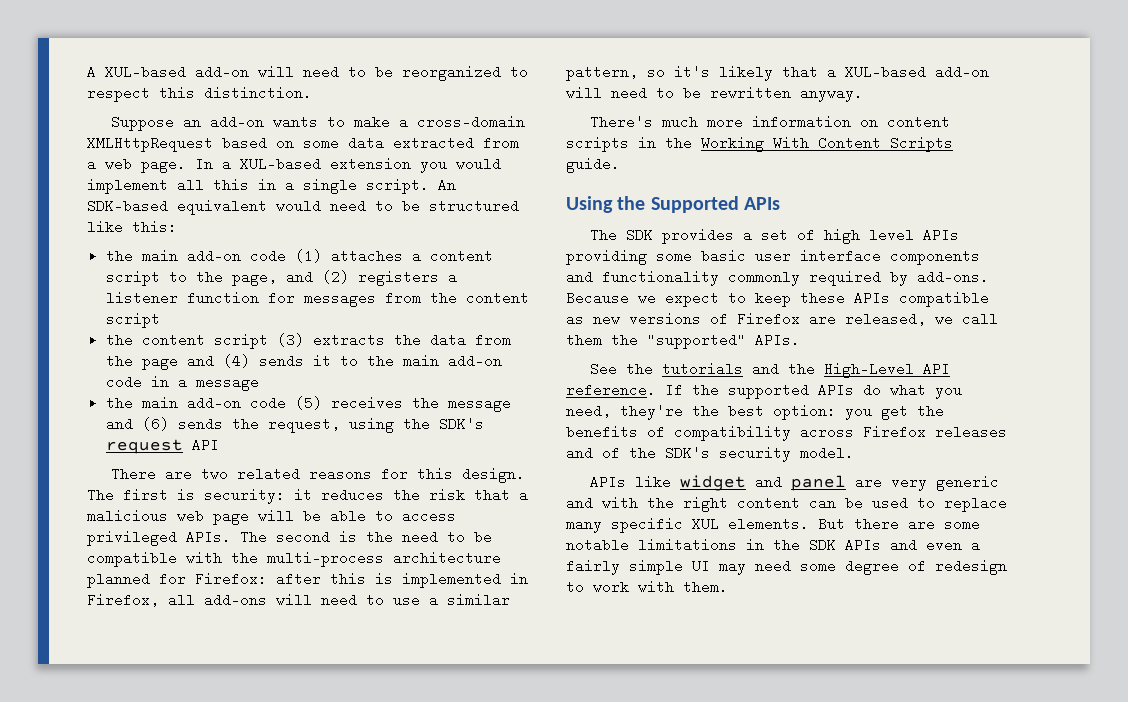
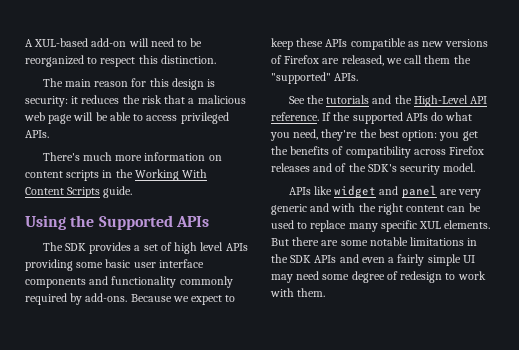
- Suppose an add-on wants to make a cross-domain XMLHttpRequest based on some data extracted from a web page. In a XUL-based extension you would implement all this in a single script. An SDK-based equivalent would need to be structured like this:
- the main add-on code (1) attaches a content script to the page, and (2) registers a listener function for messages from the content script
- the content script (3) extracts the data from the page and (4) sends it to the main add-on code in a message
- the main add-on code (5) receives the message and (6) sends the request, using the SDK's request API
- There are two related reasons for this design. The first is security: it reduces the risk that a malicious web page will be able to access privileged APIs. The second is the need to be compatible with the multi-process architecture planned for Firefox: after this is implemented in Firefox, all add-ons will need to use a similar pattern, so it's likely that a XUL-based add-on will need to be rewritten anyway.
+ The main reason for this design is security: it reduces the risk that a malicious web page will be able to access privileged APIs.

